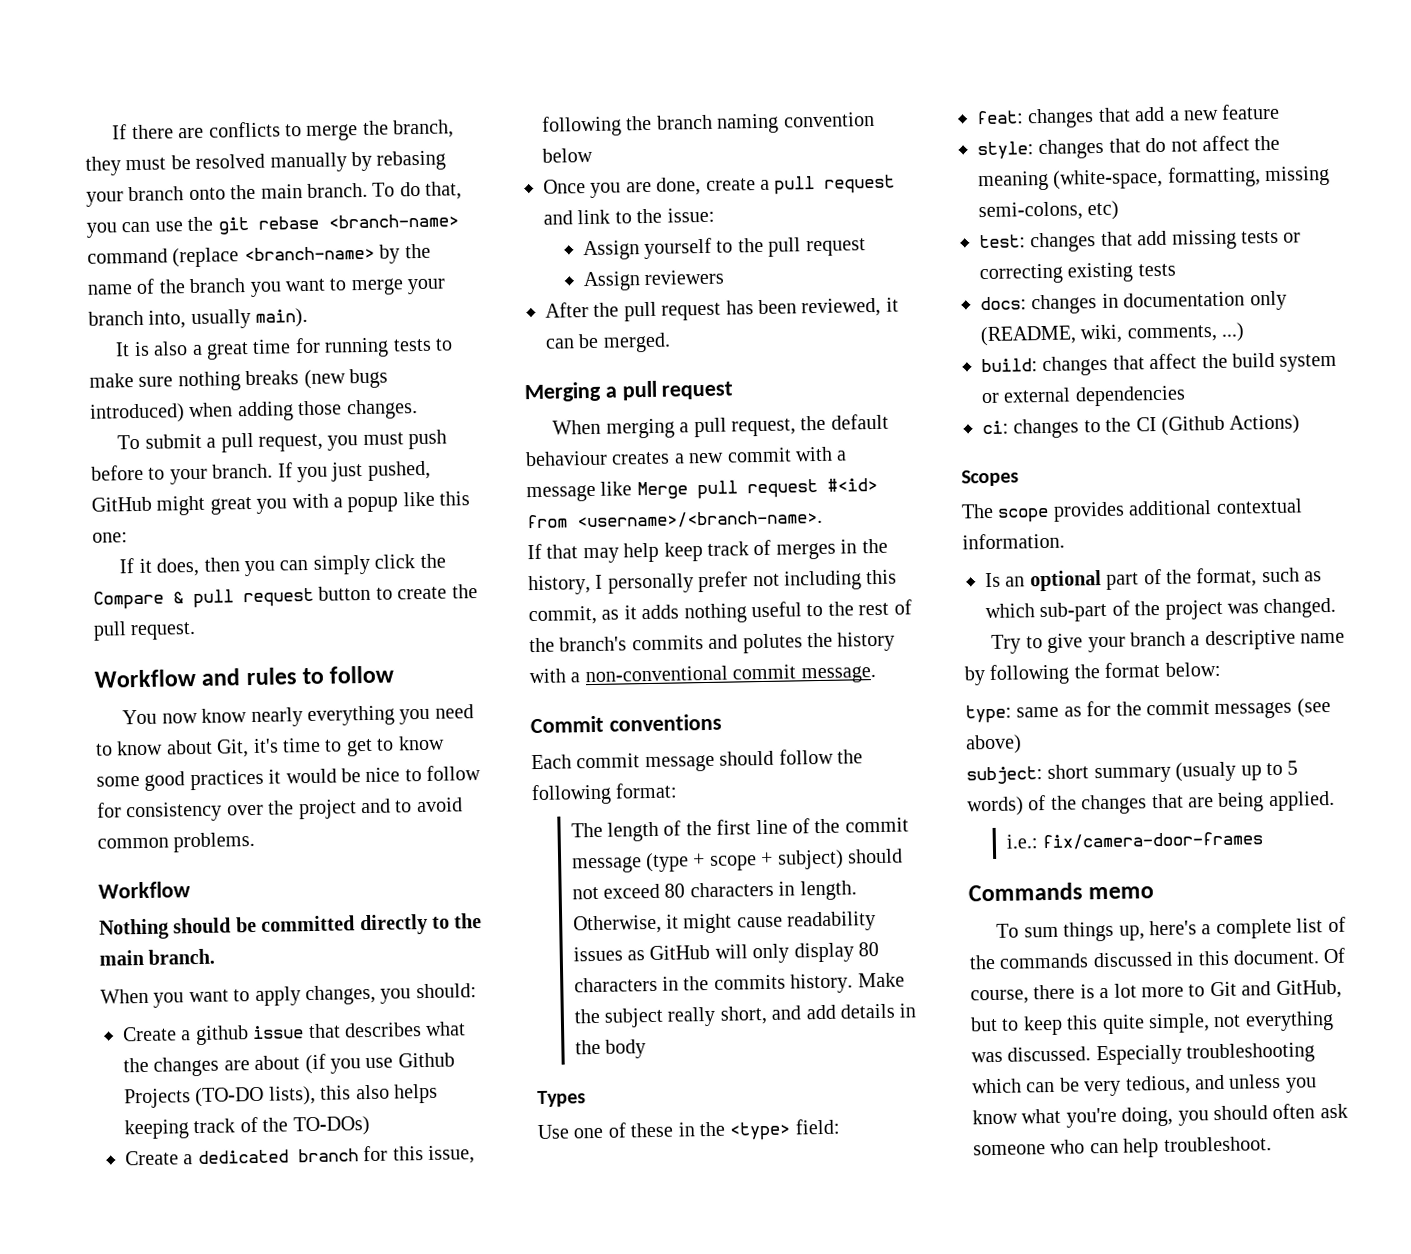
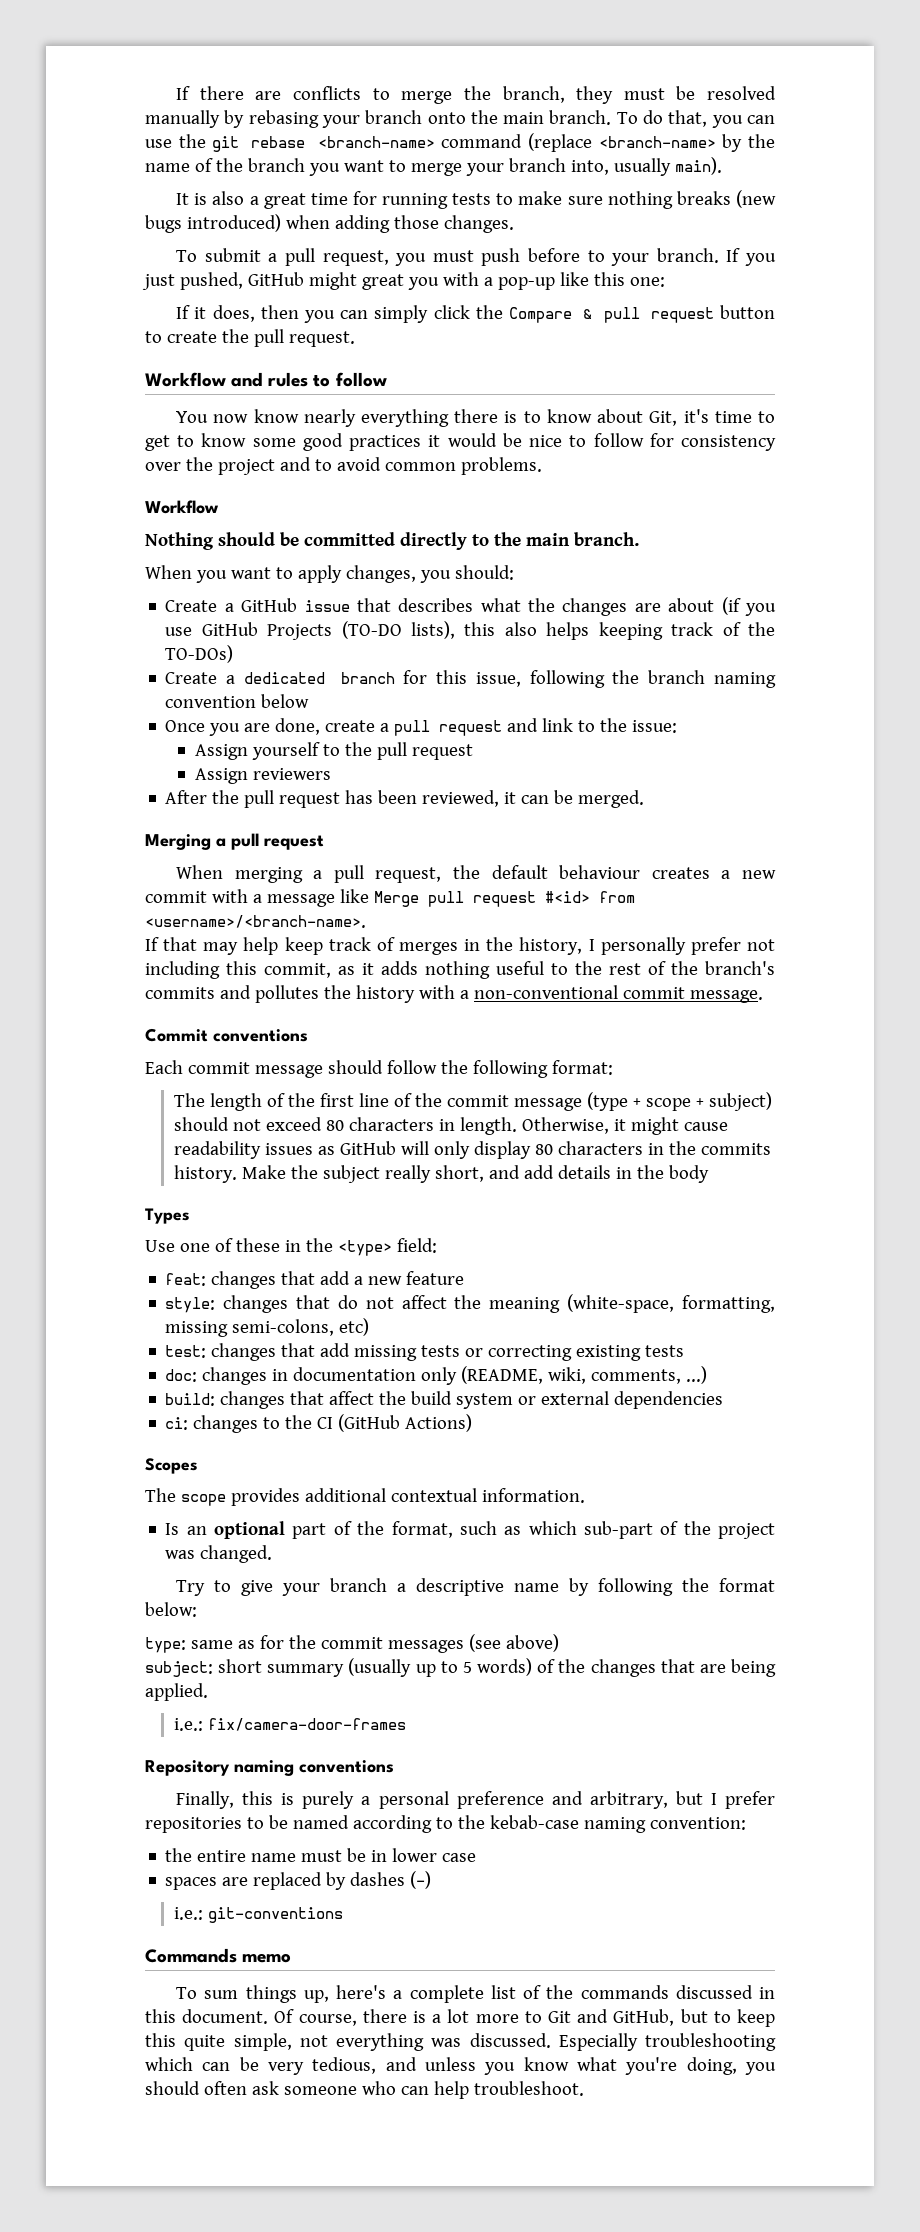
- If you just pushed, GitHub might great you with a popup like this one:
+ If you just pushed, GitHub might great you with a pop-up like this one:
- You now know nearly everything you need to know about Git, it's time to get to know some good practices it would be nice to follow for consistency over the project and to avoid common problems.
+ You now know nearly everything there is to know about Git, it's time to get to know some good practices it would be nice to follow for consistency over the project and to avoid common problems.
- Create a github issue that describes what the changes are about (if you use Github Projects (TO-DO lists), this also helps keeping track of the TO-DOs)
+ Create a GitHub issue that describes what the changes are about (if you use GitHub Projects (TO-DO lists), this also helps keeping track of the TO-DOs)
- If that may help keep track of merges in the history, I personally prefer not including this commit, as it adds nothing useful to the rest of the branch's commits and polutes the history with a non-conventional commit message.
+ If that may help keep track of merges in the history, I personally prefer not including this commit, as it adds nothing useful to the rest of the branch's commits and pollutes the history with a non-conventional commit message.
- docs: changes in documentation only (README, wiki, comments, ...)
+ doc: changes in documentation only (README, wiki, comments, ...)
- ci: changes to the CI (Github Actions)
+ ci: changes to the CI (GitHub Actions)
- subject: short summary (usualy up to 5 words) of the changes that are being applied.
+ subject: short summary (usually up to 5 words) of the changes that are being applied.
+ Repository naming conventions
+ Finally, this is purely a personal preference and arbitrary, but I prefer repositories to be named according to the kebab-case naming convention:
+ the entire name must be in lower case
+ spaces are replaced by dashes (-)
+ i.e.: git-conventions

